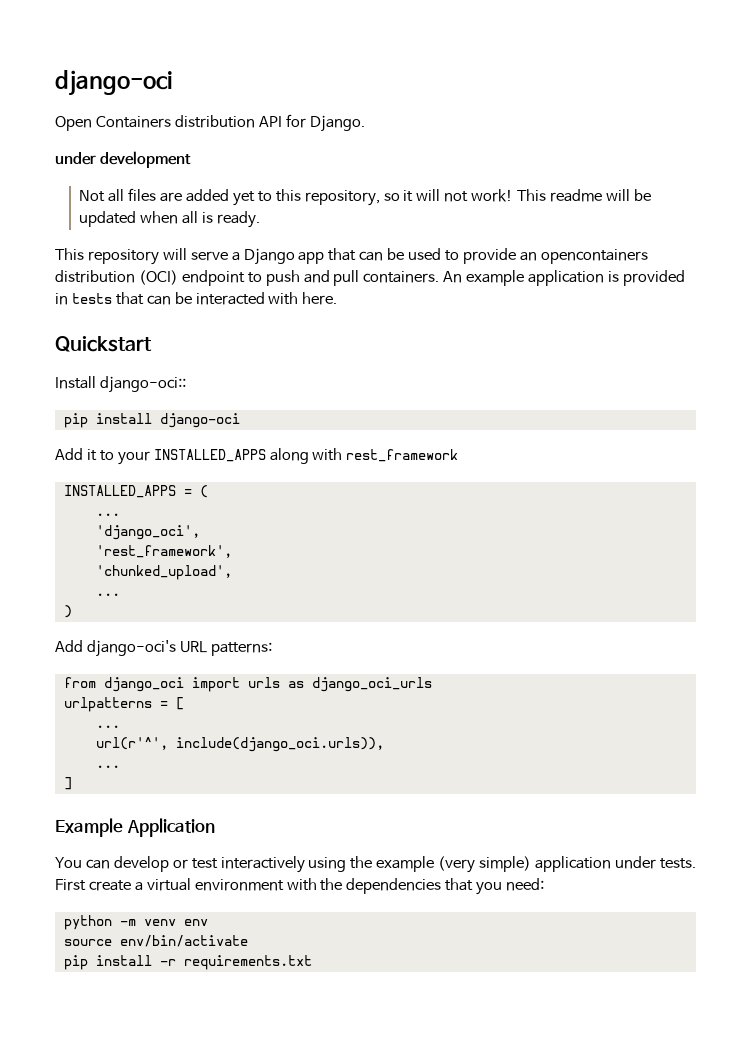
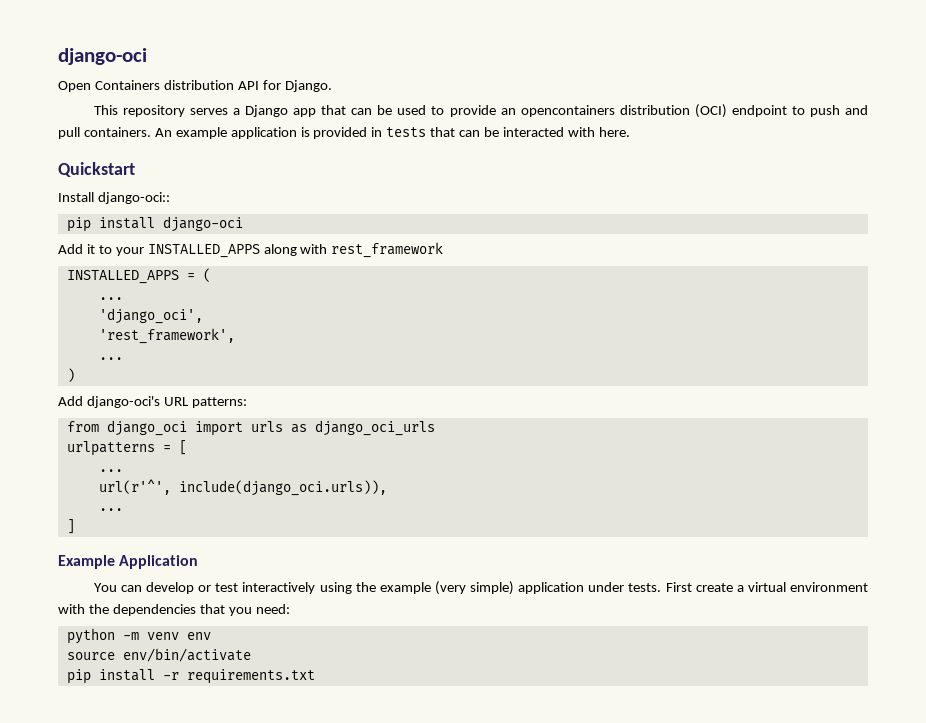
- under development
- Not all files are added yet to this repository, so it will not work! This readme will be updated when all is ready.
- This repository will serve a Django app that can be used to provide an opencontainers distribution (OCI) endpoint to push and pull containers.
+ This repository serves a Django app that can be used to provide an opencontainers distribution (OCI) endpoint to push and pull containers.
- 'chunked_upload',

